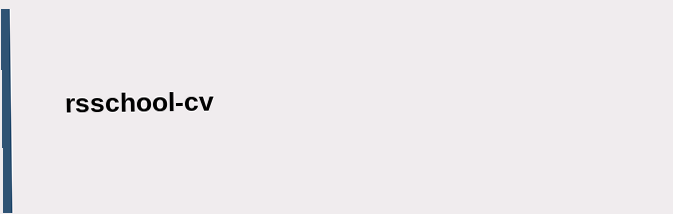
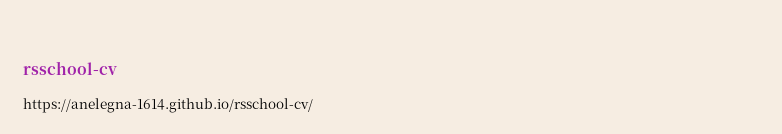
+ https://anelegna-1614.github.io/rsschool-cv/

